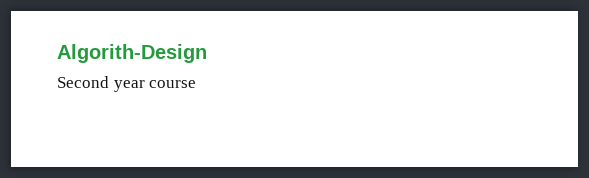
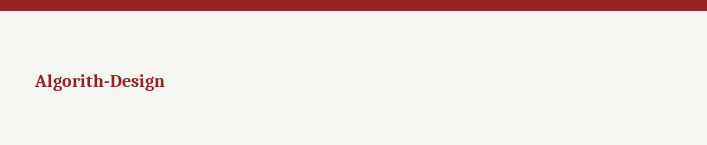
- Second year course

